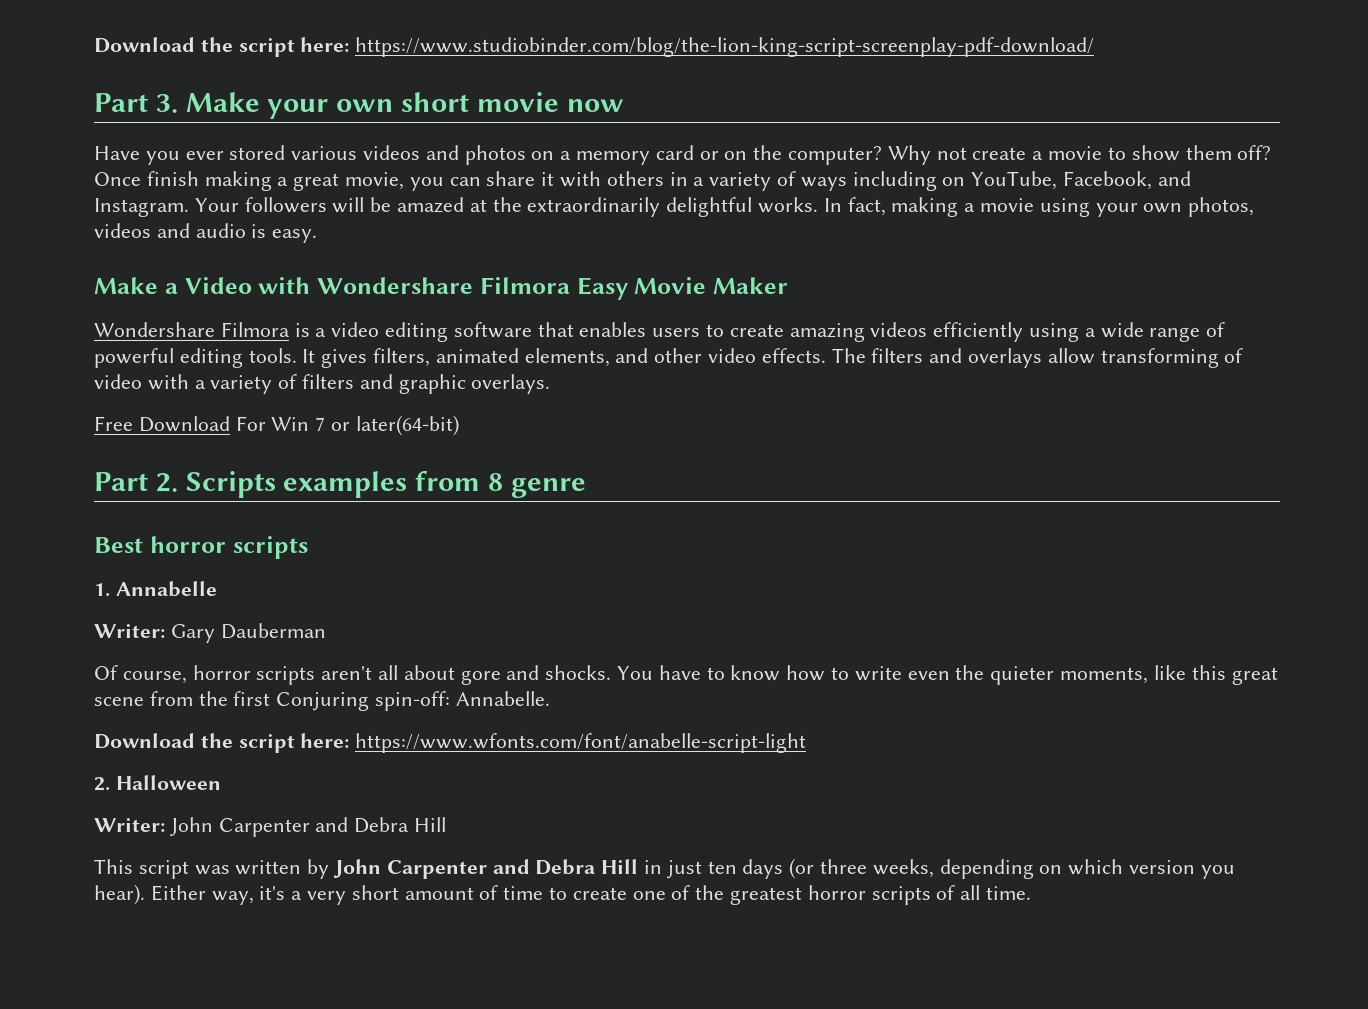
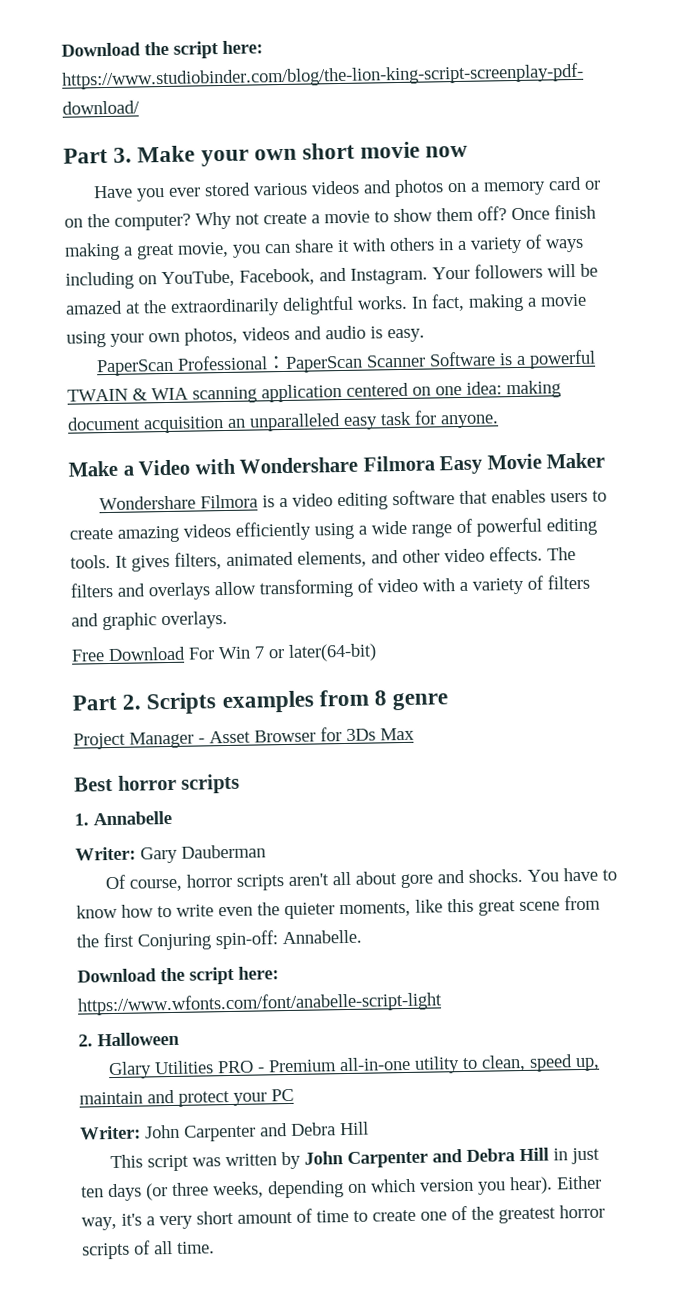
+ PaperScan Professional：PaperScan Scanner Software is a powerful TWAIN & WIA scanning application centered on one idea: making document acquisition an unparalleled easy task for anyone.
+ Project Manager - Asset Browser for 3Ds Max
+ Glary Utilities PRO - Premium all-in-one utility to clean, speed up, maintain and protect your PC

